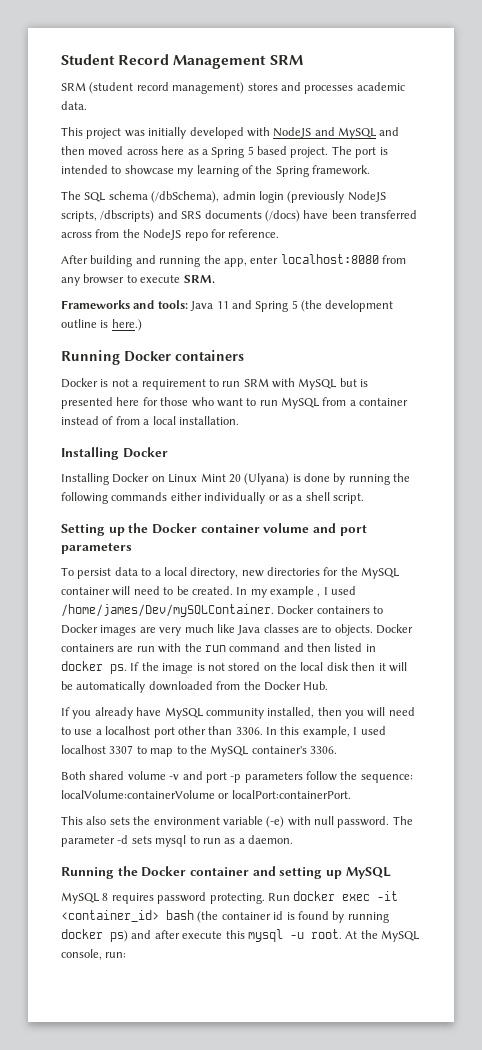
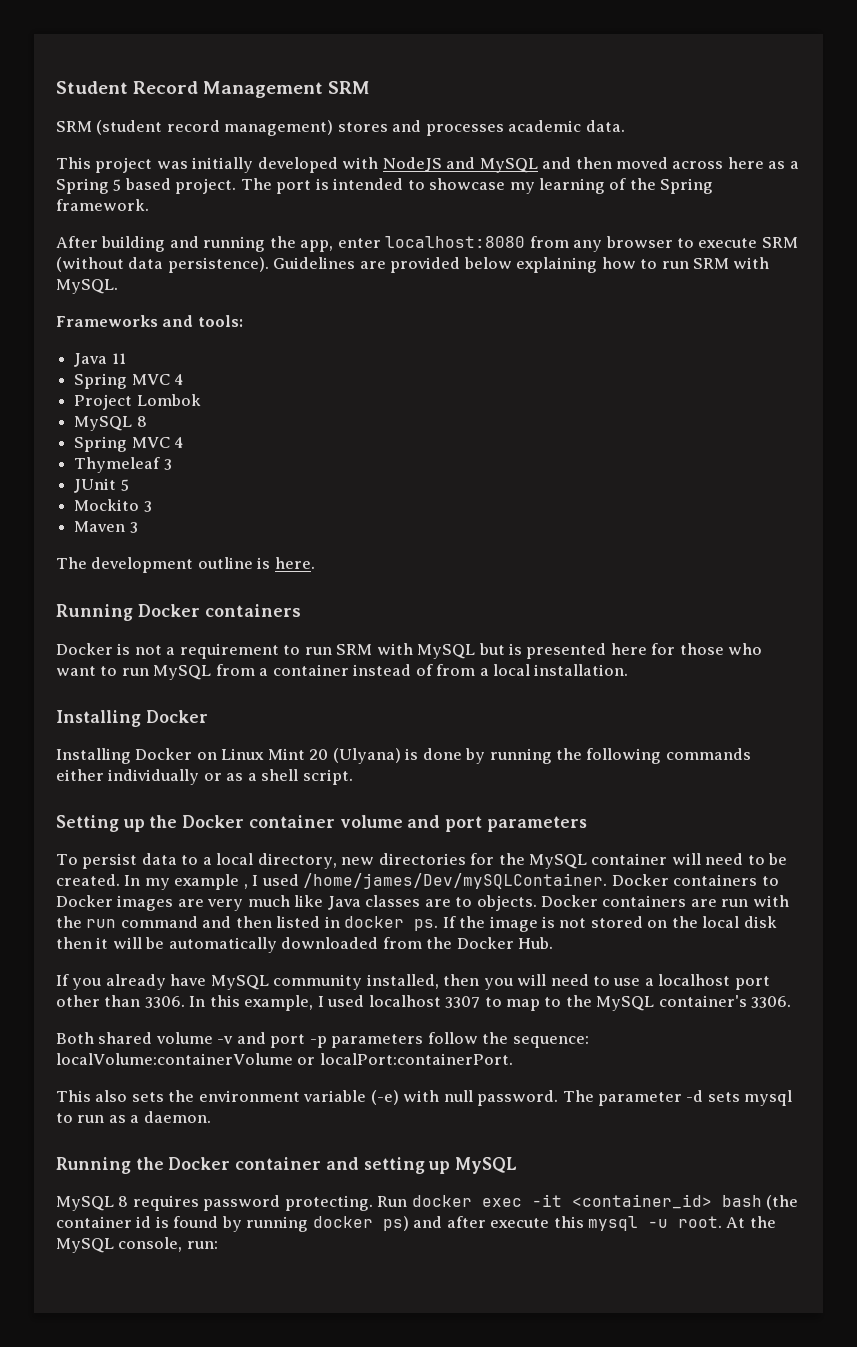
- The SQL schema (/dbSchema), admin login (previously NodeJS scripts, /dbscripts) and SRS documents (/docs) have been transferred across from the NodeJS repo for reference.
- After building and running the app, enter localhost:8080 from any browser to execute SRM.
+ After building and running the app, enter localhost:8080 from any browser to execute SRM (without data persistence). Guidelines are provided below explaining how to run SRM with MySQL.
- Frameworks and tools: Java 11 and Spring 5 (the development outline is here.)
+ Frameworks and tools:
+ Java 11
+ Spring MVC 4
+ Project Lombok
+ MySQL 8
+ Spring MVC 4
+ Thymeleaf 3
+ JUnit 5
+ Mockito 3
+ Maven 3
+ The development outline is here.

